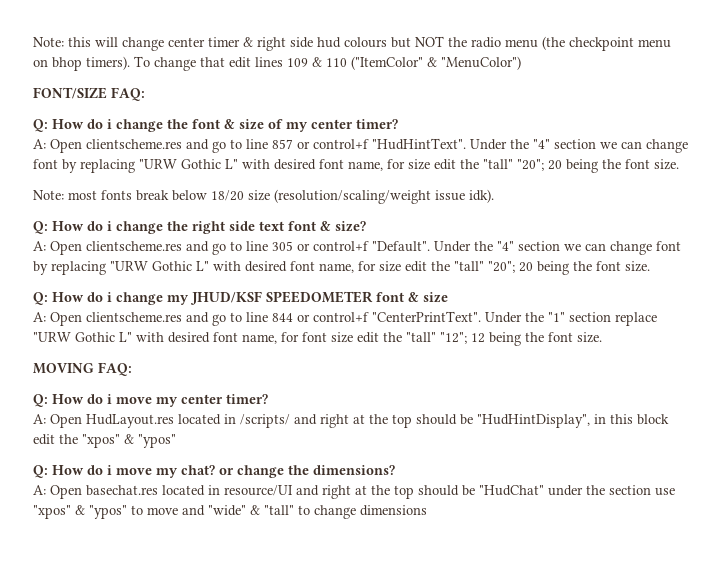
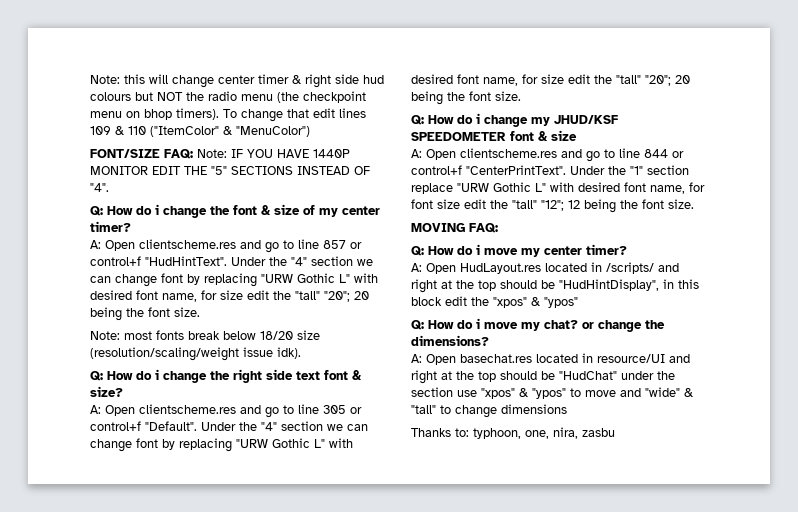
- FONT/SIZE FAQ:
+ FONT/SIZE FAQ: Note: IF YOU HAVE 1440P MONITOR EDIT THE "5" SECTIONS INSTEAD OF "4".
+ Thanks to: typhoon, one, nira, zasbu

